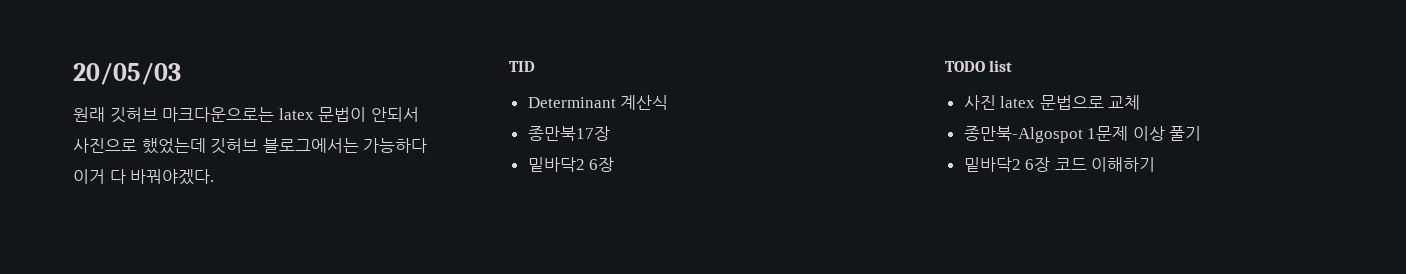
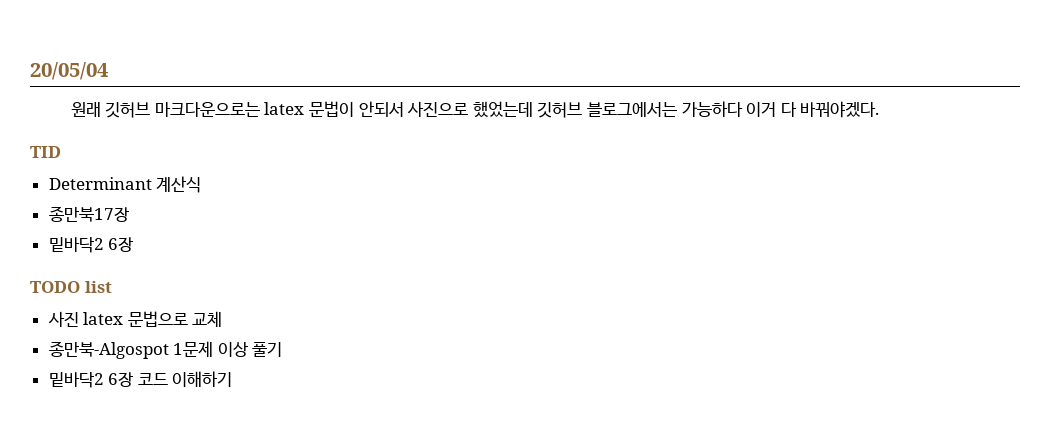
- 20/05/03
+ 20/05/04

